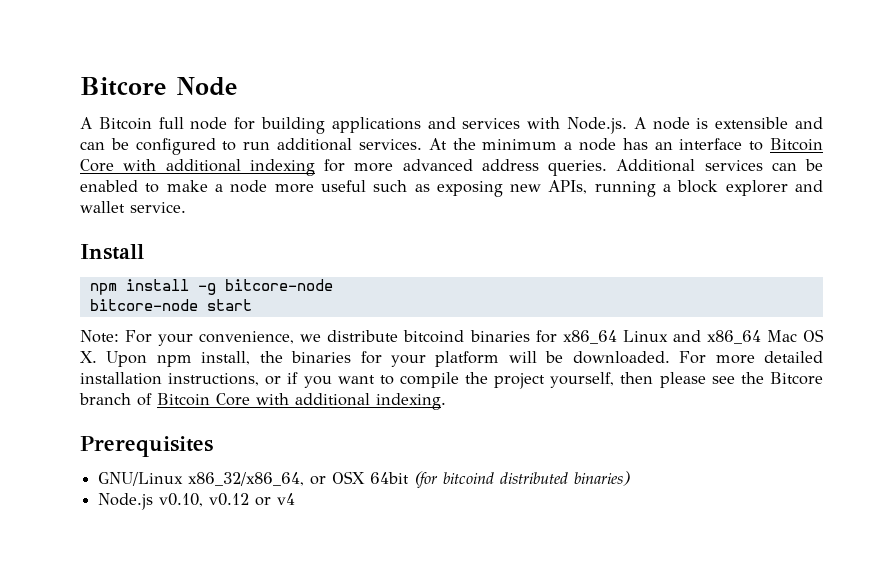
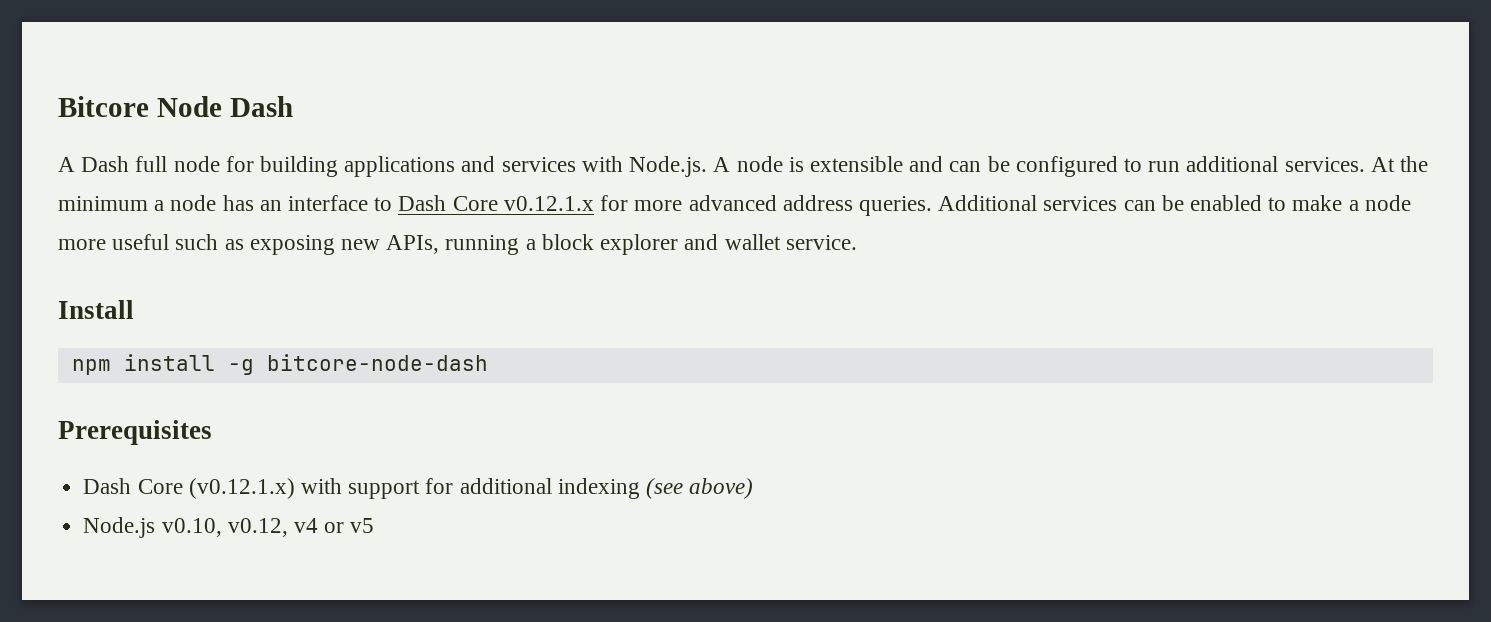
- Bitcore Node
- A Bitcoin full node for building applications and services with Node.js. A node is extensible and can be configured to run additional services.
+ Bitcore Node Dash
+ A Dash full node for building applications and services with Node.js. A node is extensible and can be configured to run additional services.
- At the minimum a node has an interface to Bitcoin Core with additional indexing for more advanced address queries.
+ At the minimum a node has an interface to Dash Core v0.12.1.x for more advanced address queries.
- npm install -g bitcore-node
- bitcore-node start
- Note: For your convenience, we distribute bitcoind binaries for x86_64 Linux and x86_64 Mac OS X. Upon npm install, the binaries for your platform will be downloaded. For more detailed installation instructions, or if you want to compile the project yourself, then please see the Bitcore branch of Bitcoin Core with additional indexing.
+ npm install -g bitcore-node-dash
  Prerequisites
- GNU/Linux x86_32/x86_64, or OSX 64bit (for bitcoind distributed binaries)
- Node.js v0.10, v0.12 or v4
+ Dash Core (v0.12.1.x) with support for additional indexing (see above)
+ Node.js v0.10, v0.12, v4 or v5

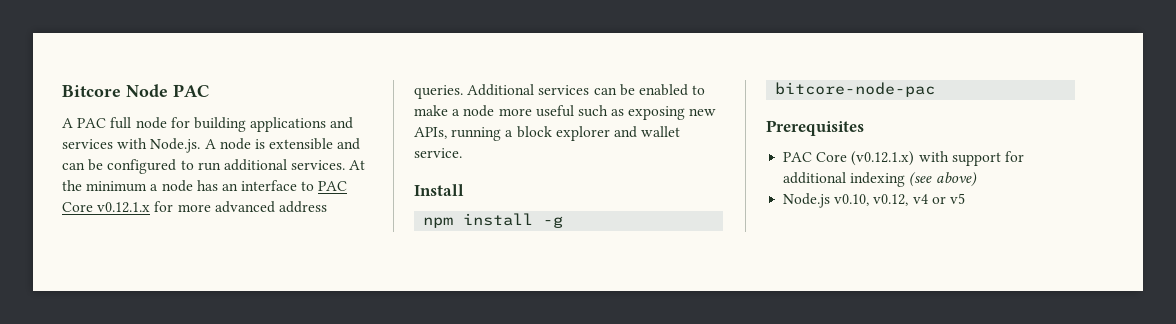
- Bitcore Node Dash
- A Dash full node for building applications and services with Node.js. A node is extensible and can be configured to run additional services.
+ Bitcore Node PAC
+ A PAC full node for building applications and services with Node.js. A node is extensible and can be configured to run additional services.
- At the minimum a node has an interface to Dash Core v0.12.1.x for more advanced address queries.
+ At the minimum a node has an interface to PAC Core v0.12.1.x for more advanced address queries.
- npm install -g bitcore-node-dash
+ npm install -g bitcore-node-pac
- Dash Core (v0.12.1.x) with support for additional indexing (see above)
+ PAC Core (v0.12.1.x) with support for additional indexing (see above)

